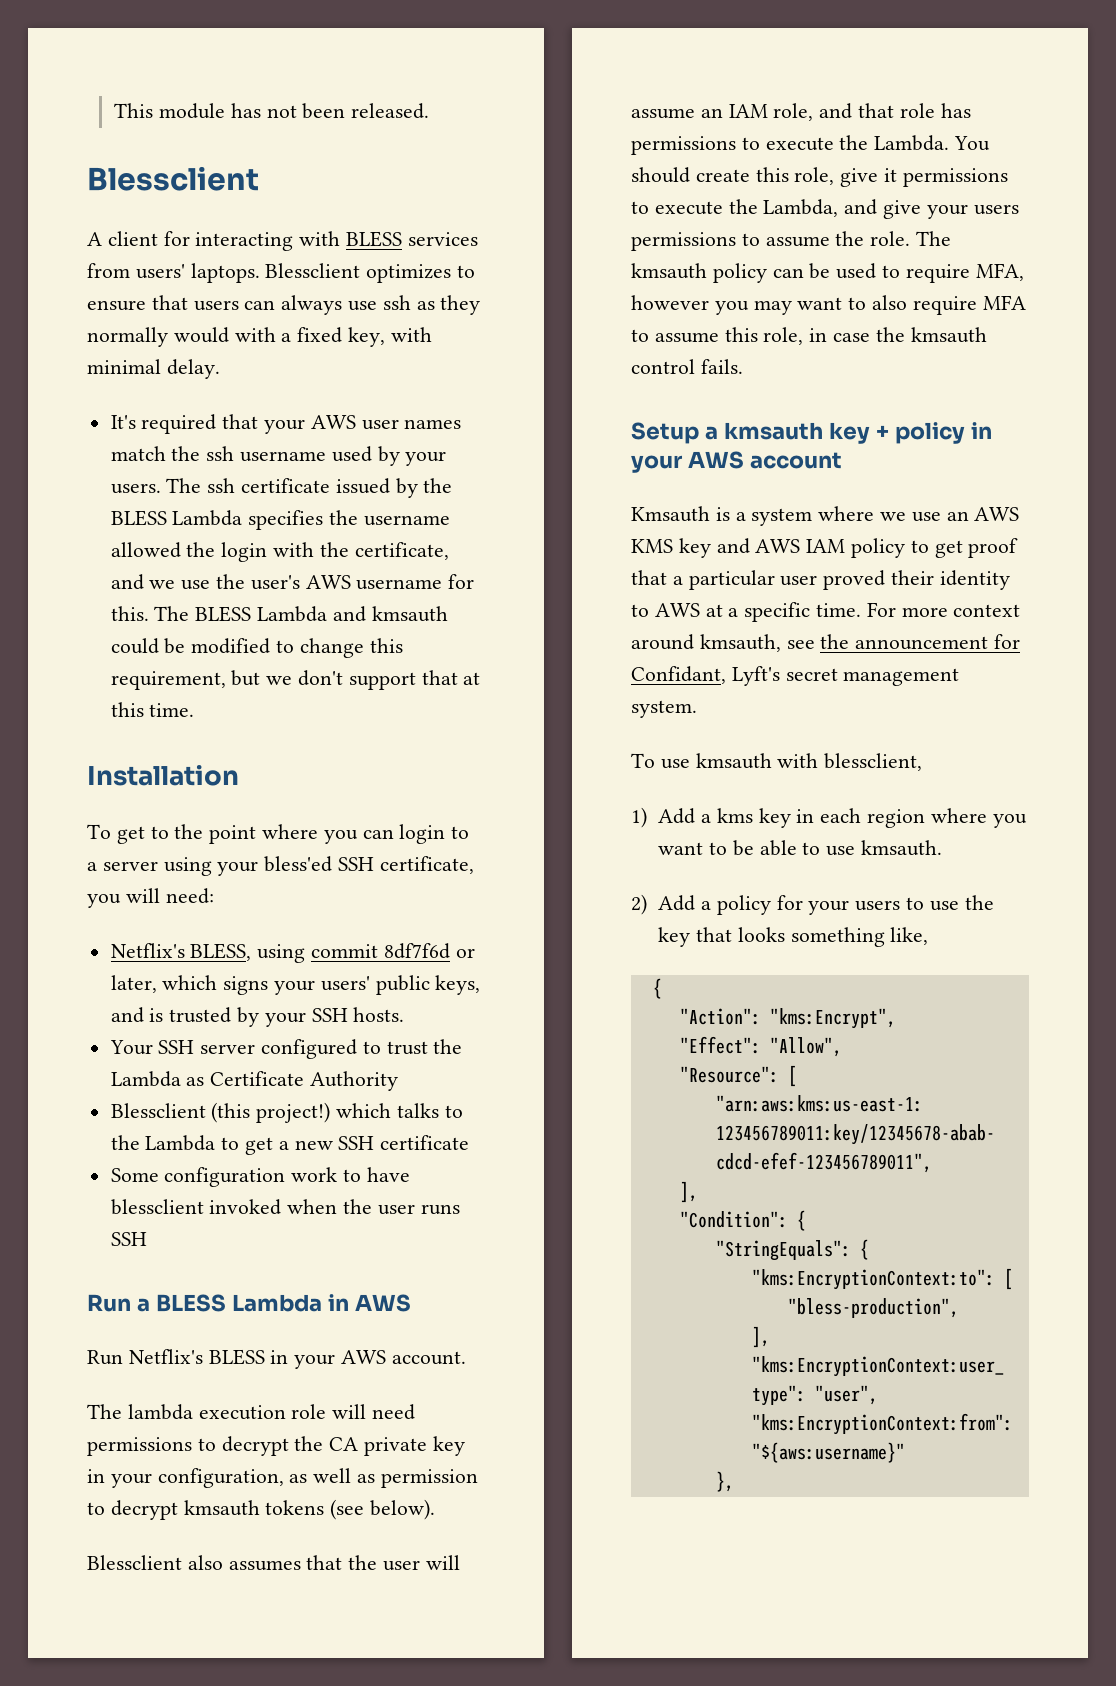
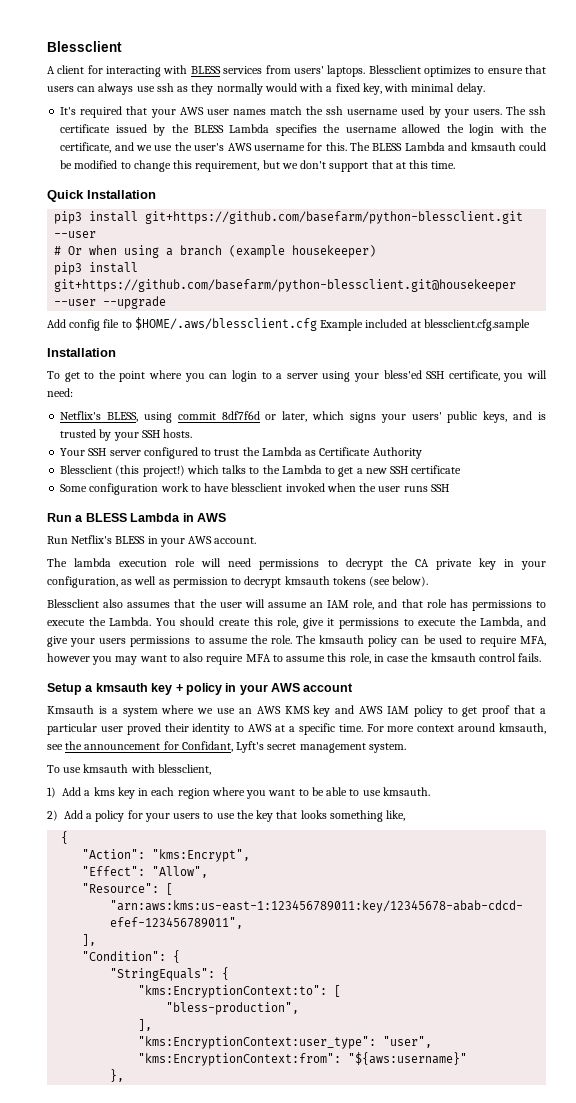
- This module has not been released.
+ Quick Installation
+ pip3 install git+https://github.com/basefarm/python-blessclient.git --user
+ # Or when using a branch (example housekeeper)
+ pip3 install git+https://github.com/basefarm/python-blessclient.git@housekeeper --user --upgrade
+ Add config file to $HOME/.aws/blessclient.cfg Example included at blessclient.cfg.sample

